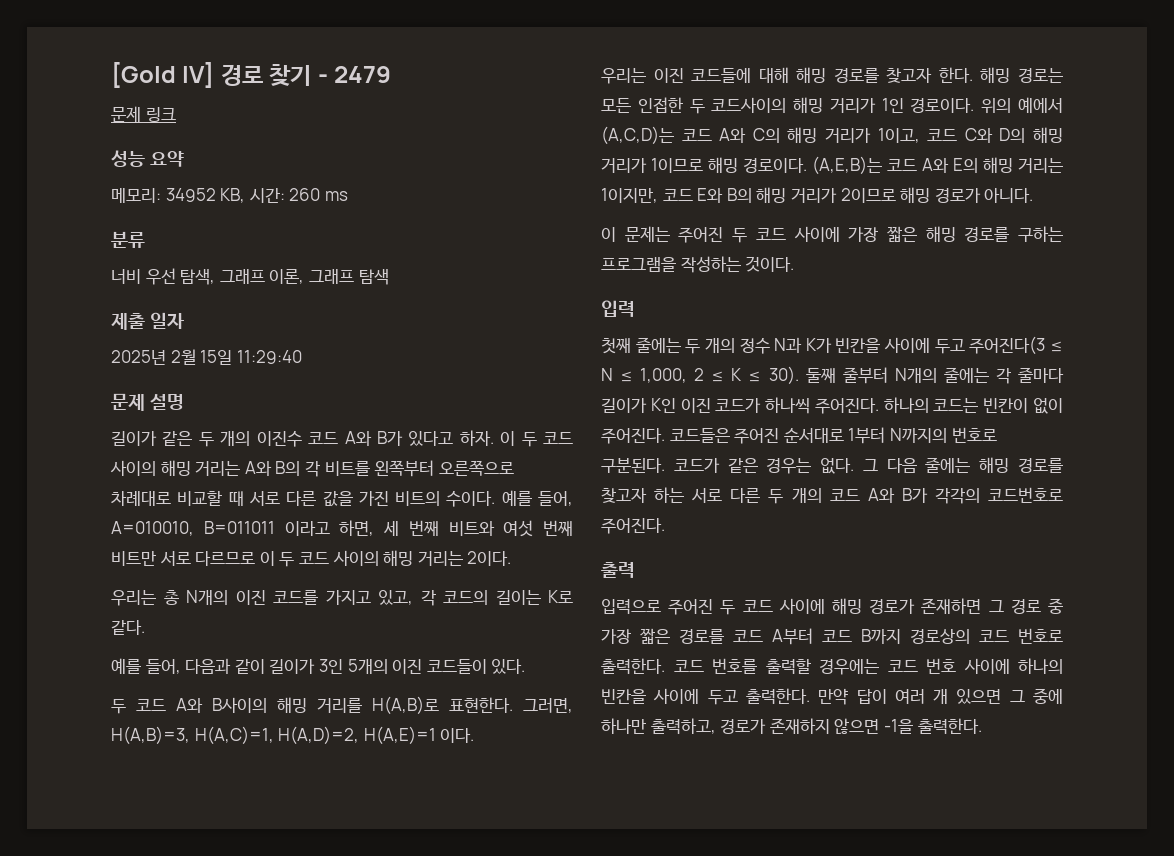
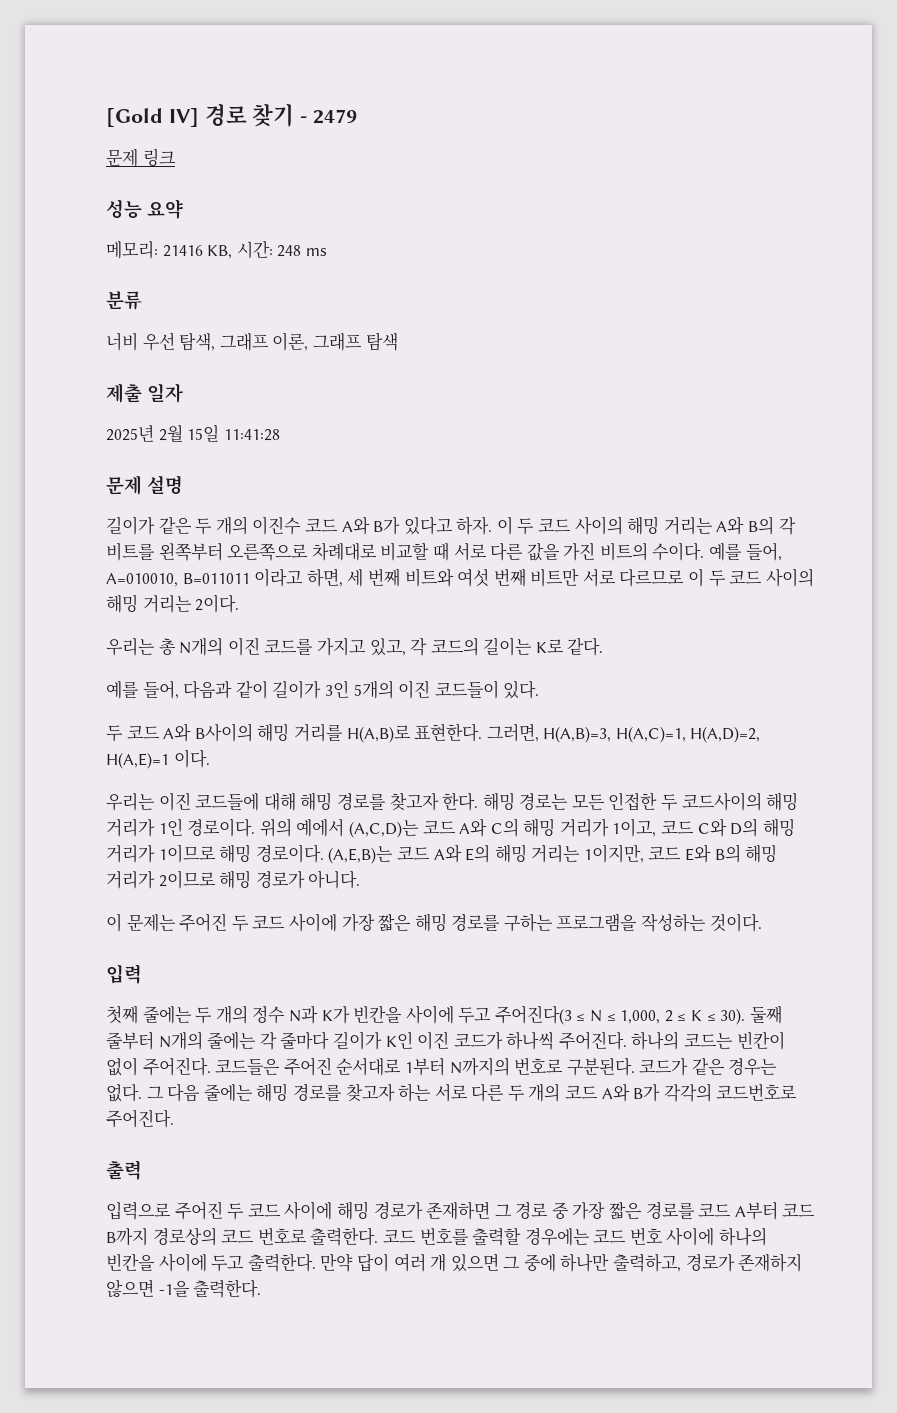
- 메모리: 34952 KB, 시간: 260 ms
+ 메모리: 21416 KB, 시간: 248 ms
- 2025년 2월 15일 11:29:40
+ 2025년 2월 15일 11:41:28

